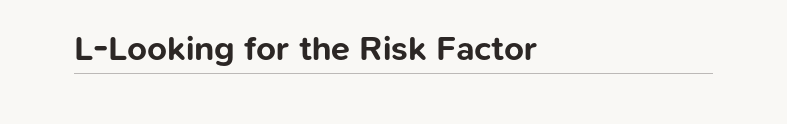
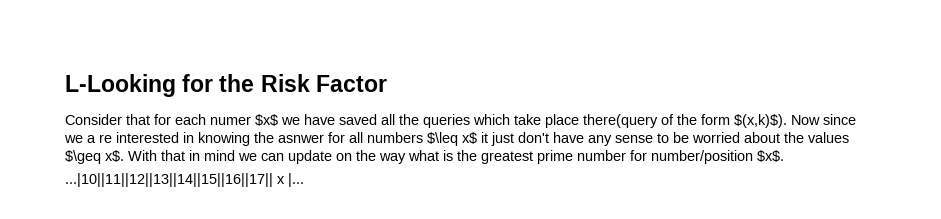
+ Consider that for each numer $x$ we have saved all the queries which take place there(query of the form $(x,k)$). Now since we a re interested in knowing the asnwer for all numbers $\leq x$ it just don't have any sense to be worried about the values $\geq x$. With that in mind we can update on the way what is the greatest prime number for number/position $x$.
+ ...|10||11||12||13||14||15||16||17|| x |...

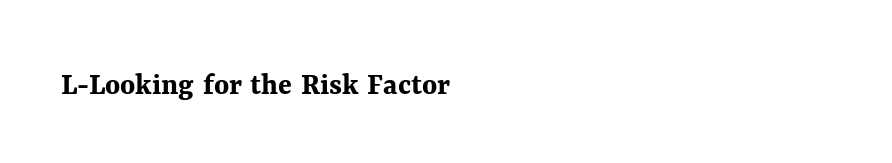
- Consider that for each numer $x$ we have saved all the queries which take place there(query of the form $(x,k)$). Now since we a re interested in knowing the asnwer for all numbers $\leq x$ it just don't have any sense to be worried about the values $\geq x$. With that in mind we can update on the way what is the greatest prime number for number/position $x$.
- ...|10||11||12||13||14||15||16||17|| x |...

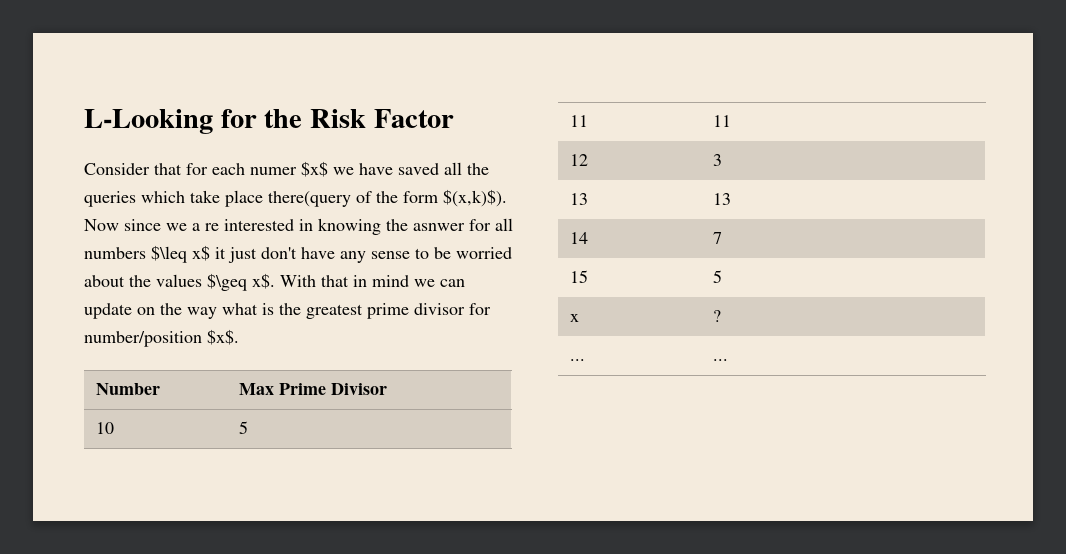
+ Consider that for each numer $x$ we have saved all the queries which take place there(query of the form $(x,k)$). Now since we a re interested in knowing the asnwer for all numbers $\leq x$ it just don't have any sense to be worried about the values $\geq x$. With that in mind we can update on the way what is the greatest prime divisor for number/position $x$.
+ Number | Max Prime Divisor
+ 10 | 5
+ 11 | 11
+ 12 | 3
+ 13 | 13
+ 14 | 7
+ 15 | 5
+ x | ?
+ ... | ...

